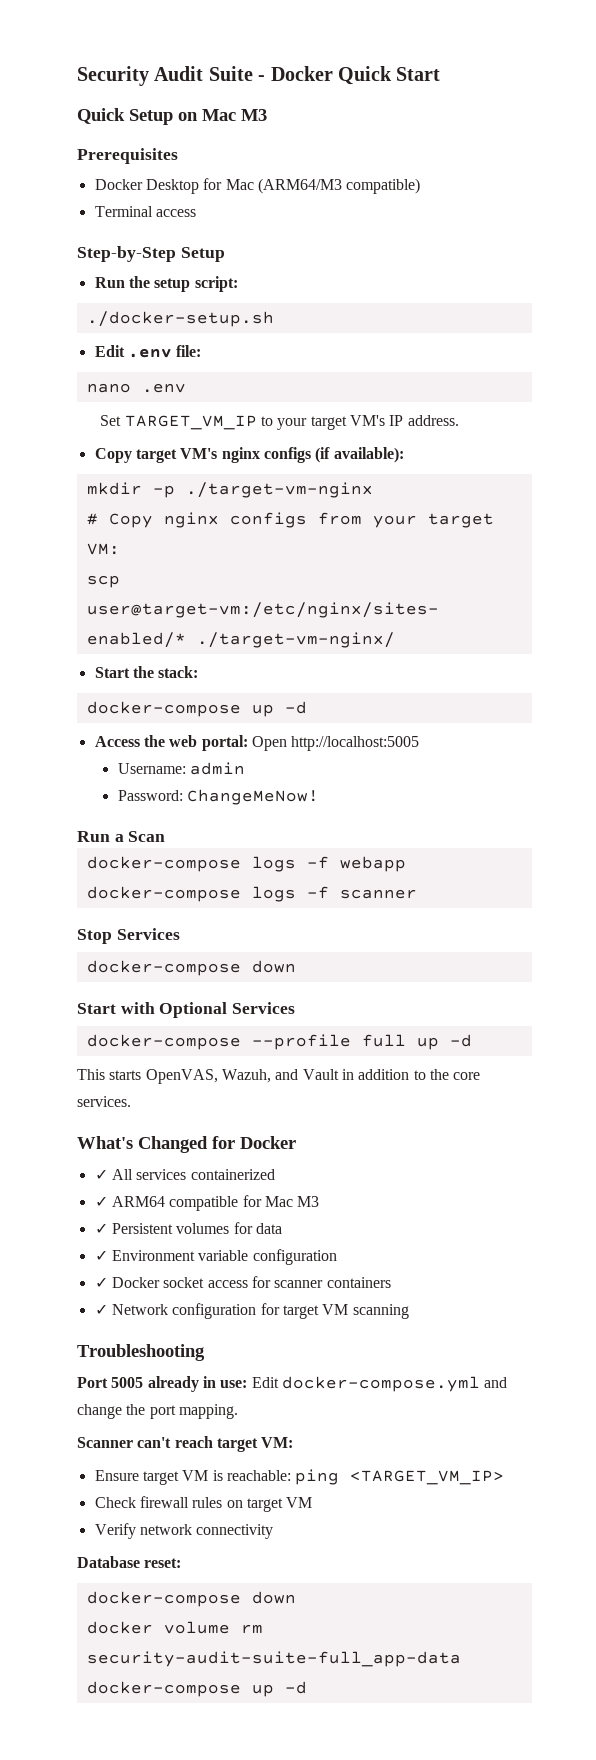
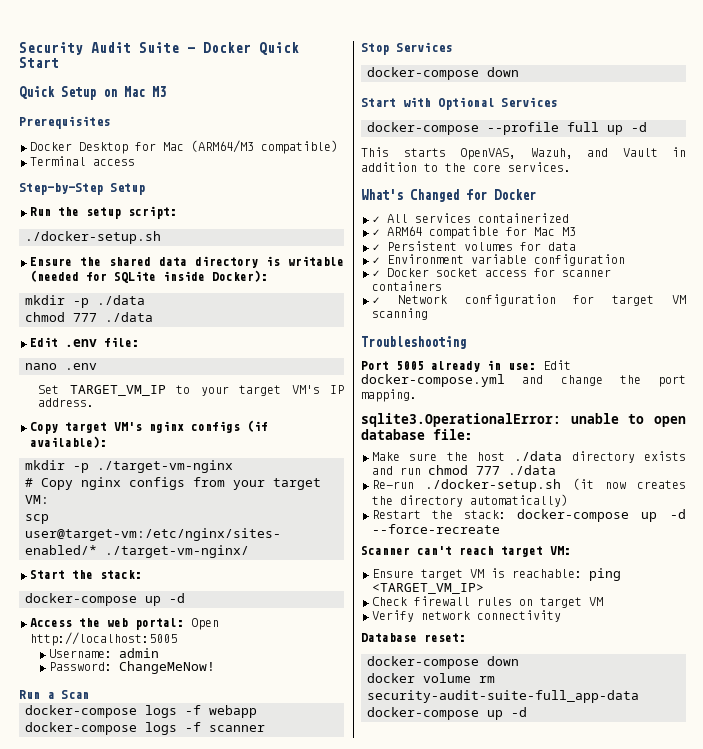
+ Ensure the shared data directory is writable (needed for SQLite inside Docker):
+ mkdir -p ./data
+ chmod 777 ./data
+ sqlite3.OperationalError: unable to open database file:
+ Make sure the host ./data directory exists and run chmod 777 ./data
+ Re-run ./docker-setup.sh (it now creates the directory automatically)
+ Restart the stack: docker-compose up -d --force-recreate

